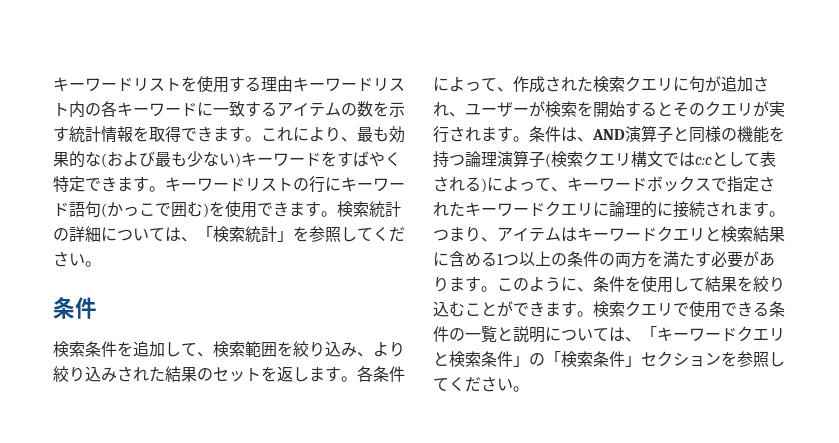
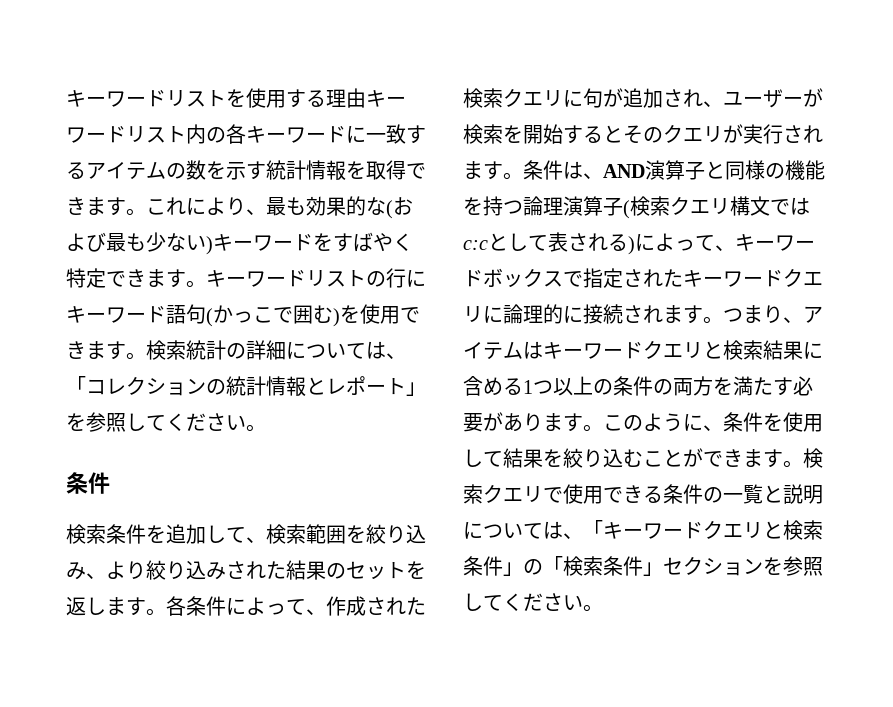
- 検索統計の詳細については、「検索統計」を参照してください。
+ 検索統計の詳細については、「コレクションの統計情報とレポート」を参照してください。

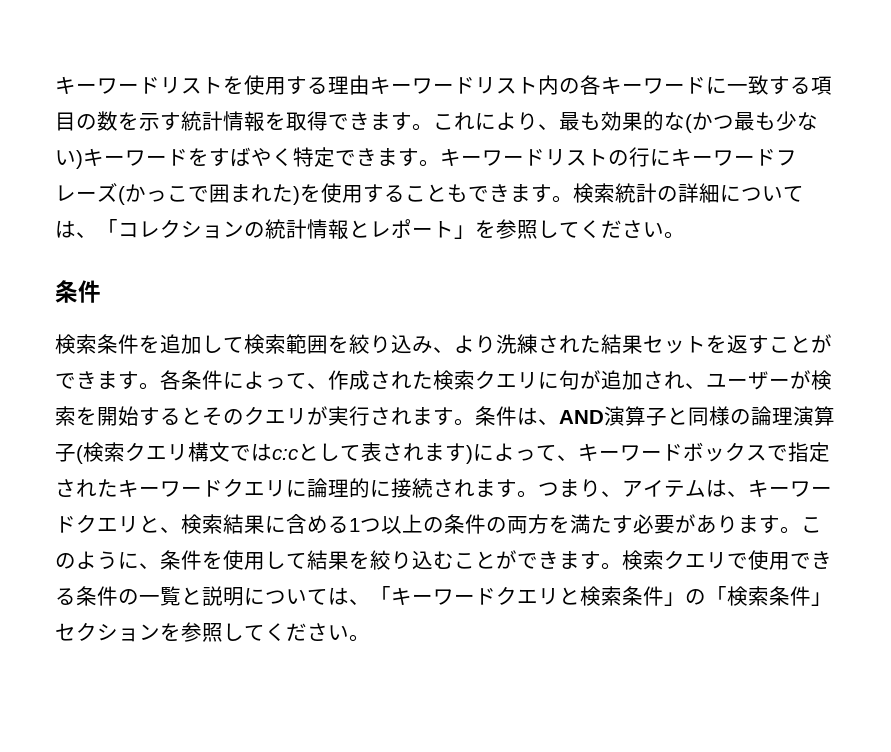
- キーワードリストを使用する理由キーワードリスト内の各キーワードに一致するアイテムの数を示す統計情報を取得できます。
+ キーワードリストを使用する理由キーワードリスト内の各キーワードに一致する項目の数を示す統計情報を取得できます。
- これにより、最も効果的な(および最も少ない)キーワードをすばやく特定できます。
+ これにより、最も効果的な(かつ最も少ない)キーワードをすばやく特定できます。
- キーワードリストの行にキーワード語句(かっこで囲む)を使用できます。
+ キーワードリストの行にキーワードフレーズ(かっこで囲まれた)を使用することもできます。
- 検索条件を追加して、検索範囲を絞り込み、より絞り込みされた結果のセットを返します。
+ 検索条件を追加して検索範囲を絞り込み、より洗練された結果セットを返すことができます。
- 条件は、AND演算子と同様の機能を持つ論理演算子(検索クエリ構文ではc:cとして表される)によって、キーワードボックスで指定されたキーワードクエリに論理的に接続されます。
+ 条件は、AND演算子と同様の論理演算子(検索クエリ構文ではc:cとして表されます)によって、キーワードボックスで指定されたキーワードクエリに論理的に接続されます。
- つまり、アイテムはキーワードクエリと検索結果に含める1つ以上の条件の両方を満たす必要があります。
+ つまり、アイテムは、キーワードクエリと、検索結果に含める1つ以上の条件の両方を満たす必要があります。

